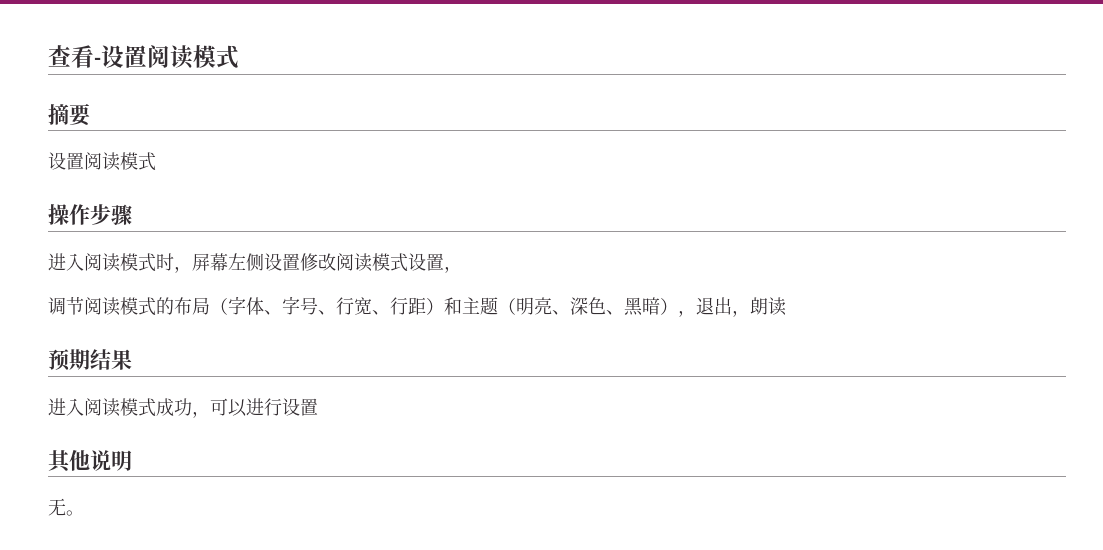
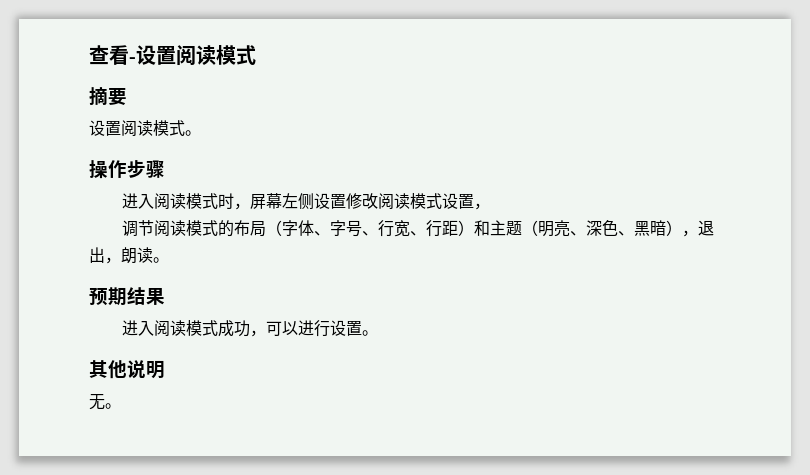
  摘要
- 设置阅读模式
+ 设置阅读模式。
- 调节阅读模式的布局（字体、字号、行宽、行距）和主题（明亮、深色、黑暗），退出，朗读
+ 调节阅读模式的布局（字体、字号、行宽、行距）和主题（明亮、深色、黑暗），退出，朗读。
- 进入阅读模式成功，可以进行设置
+ 进入阅读模式成功，可以进行设置。

